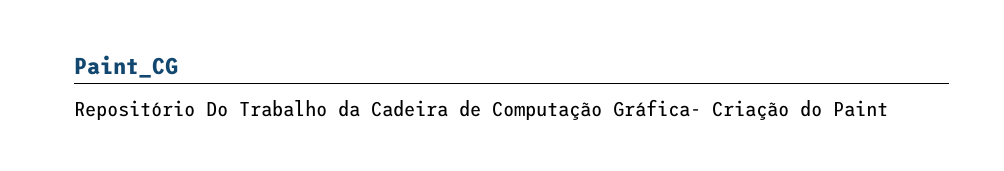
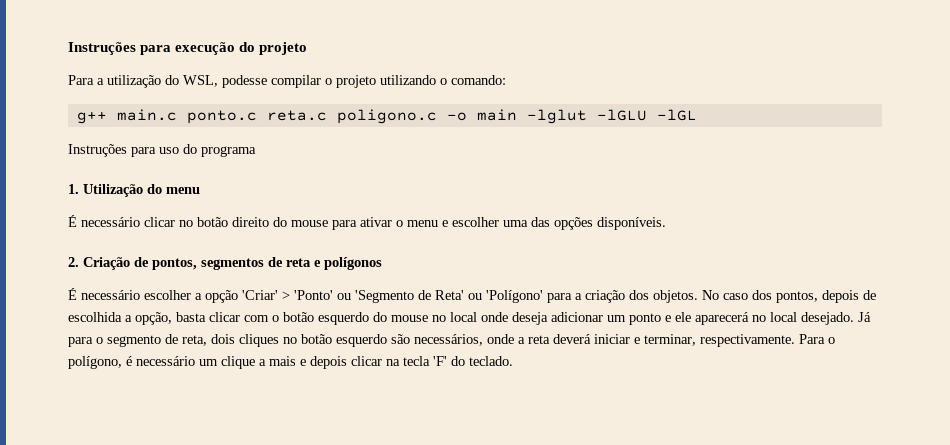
- Paint_CG
- Repositório Do Trabalho da Cadeira de Computação Gráfica- Criação do Paint
+ Instruções para execução do projeto
+ Para a utilização do WSL, podesse compilar o projeto utilizando o comando:
+ g++ main.c ponto.c reta.c poligono.c -o main -lglut -lGLU -lGL
+ Instruções para uso do programa
+ 1. Utilização do menu
+ É necessário clicar no botão direito do mouse para ativar o menu e escolher uma das opções disponíveis.
+ 2. Criação de pontos, segmentos de reta e polígonos
+ É necessário escolher a opção 'Criar' > 'Ponto' ou 'Segmento de Reta' ou 'Polígono' para a criação dos objetos. No caso dos pontos, depois de escolhida a opção, basta clicar com o botão esquerdo do mouse no local onde deseja adicionar um ponto e ele aparecerá no local desejado. Já para o segmento de reta, dois cliques no botão esquerdo são necessários, onde a reta deverá iniciar e terminar, respectivamente. Para o polígono, é necessário um clique a mais e depois clicar na tecla 'F' do teclado.

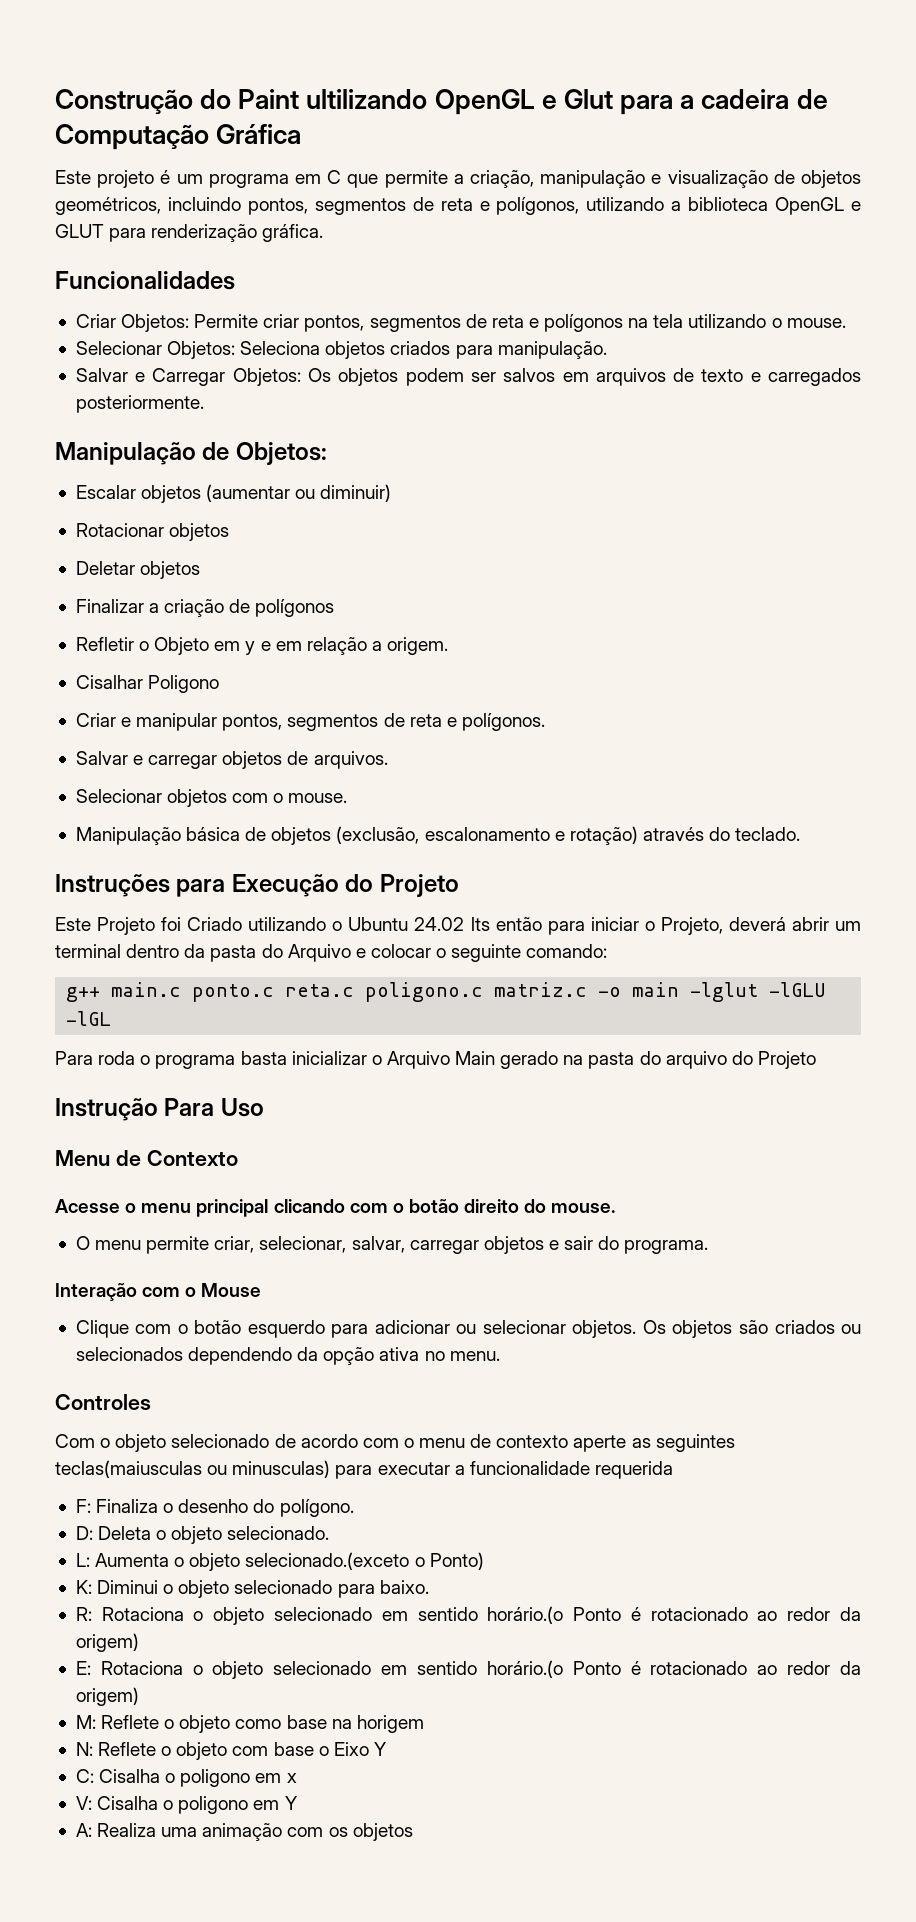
- Instruções para execução do projeto
- Para a utilização do WSL, podesse compilar o projeto utilizando o comando:
+ Construção do Paint ultilizando OpenGL e Glut para a cadeira de Computação Gráfica
+ Este projeto é um programa em C que permite a criação, manipulação e visualização de objetos geométricos, incluindo pontos, segmentos de reta e polígonos, utilizando a biblioteca OpenGL e GLUT para renderização gráfica.
+ Funcionalidades
+ Criar Objetos: Permite criar pontos, segmentos de reta e polígonos na tela utilizando o mouse.
+ Selecionar Objetos: Seleciona objetos criados para manipulação.
+ Salvar e Carregar Objetos: Os objetos podem ser salvos em arquivos de texto e carregados posteriormente.
+ Manipulação de Objetos:
+ Escalar objetos (aumentar ou diminuir)
+ Rotacionar objetos
+ Deletar objetos
+ Finalizar a criação de polígonos
+ Refletir o Objeto em y e em relação a origem.
+ Cisalhar Poligono
+ Criar e manipular pontos, segmentos de reta e polígonos.
+ Salvar e carregar objetos de arquivos.
+ Selecionar objetos com o mouse.
+ Manipulação básica de objetos (exclusão, escalonamento e rotação) através do teclado.
+ Instruções para Execução do Projeto
+ Este Projeto foi Criado utilizando o Ubuntu 24.02 lts então para iniciar o Projeto, deverá abrir um terminal dentro da pasta do Arquivo e colocar o seguinte comando:
- g++ main.c ponto.c reta.c poligono.c -o main -lglut -lGLU -lGL
+ g++ main.c ponto.c reta.c poligono.c matriz.c -o main -lglut -lGLU -lGL
- Instruções para uso do programa
- 1. Utilização do menu
- É necessário clicar no botão direito do mouse para ativar o menu e escolher uma das opções disponíveis.
- 2. Criação de pontos, segmentos de reta e polígonos
- É necessário escolher a opção 'Criar' > 'Ponto' ou 'Segmento de Reta' ou 'Polígono' para a criação dos objetos. No caso dos pontos, depois de escolhida a opção, basta clicar com o botão esquerdo do mouse no local onde deseja adicionar um ponto e ele aparecerá no local desejado. Já para o segmento de reta, dois cliques no botão esquerdo são necessários, onde a reta deverá iniciar e terminar, respectivamente. Para o polígono, é necessário um clique a mais e depois clicar na tecla 'F' do teclado.
+ Para roda o programa basta inicializar o Arquivo Main gerado na pasta do arquivo do Projeto
+ Instrução Para Uso
+ Menu de Contexto
+ Acesse o menu principal clicando com o botão direito do mouse.
+ O menu permite criar, selecionar, salvar, carregar objetos e sair do programa.
+ Interação com o Mouse
+ Clique com o botão esquerdo para adicionar ou selecionar objetos. Os objetos são criados ou selecionados dependendo da opção ativa no menu.
+ Controles
+ Com o objeto selecionado de acordo com o menu de contexto aperte as seguintes teclas(maiusculas ou minusculas) para executar a funcionalidade requerida
+ F: Finaliza o desenho do polígono.
+ D: Deleta o objeto selecionado.
+ L: Aumenta o objeto selecionado.(exceto o Ponto)
+ K: Diminui o objeto selecionado para baixo.
+ R: Rotaciona o objeto selecionado em sentido horário.(o Ponto é rotacionado ao redor da origem)
+ E: Rotaciona o objeto selecionado em sentido horário.(o Ponto é rotacionado ao redor da origem)
+ M: Reflete o objeto como base na horigem
+ N: Reflete o objeto com base o Eixo Y
+ C: Cisalha o poligono em x
+ V: Cisalha o poligono em Y
+ A: Realiza uma animação com os objetos

